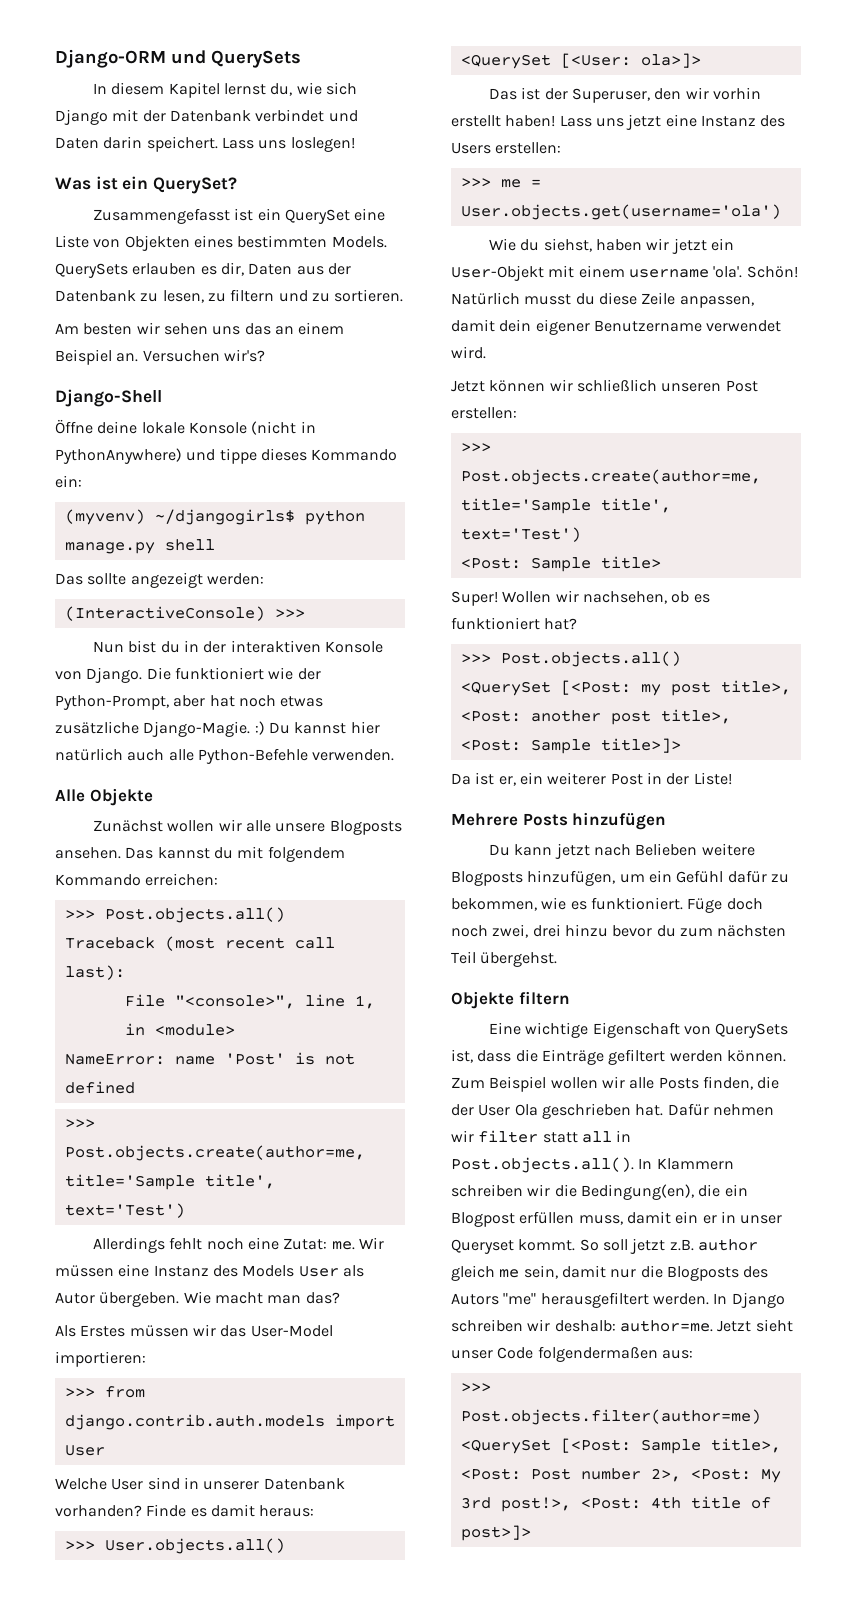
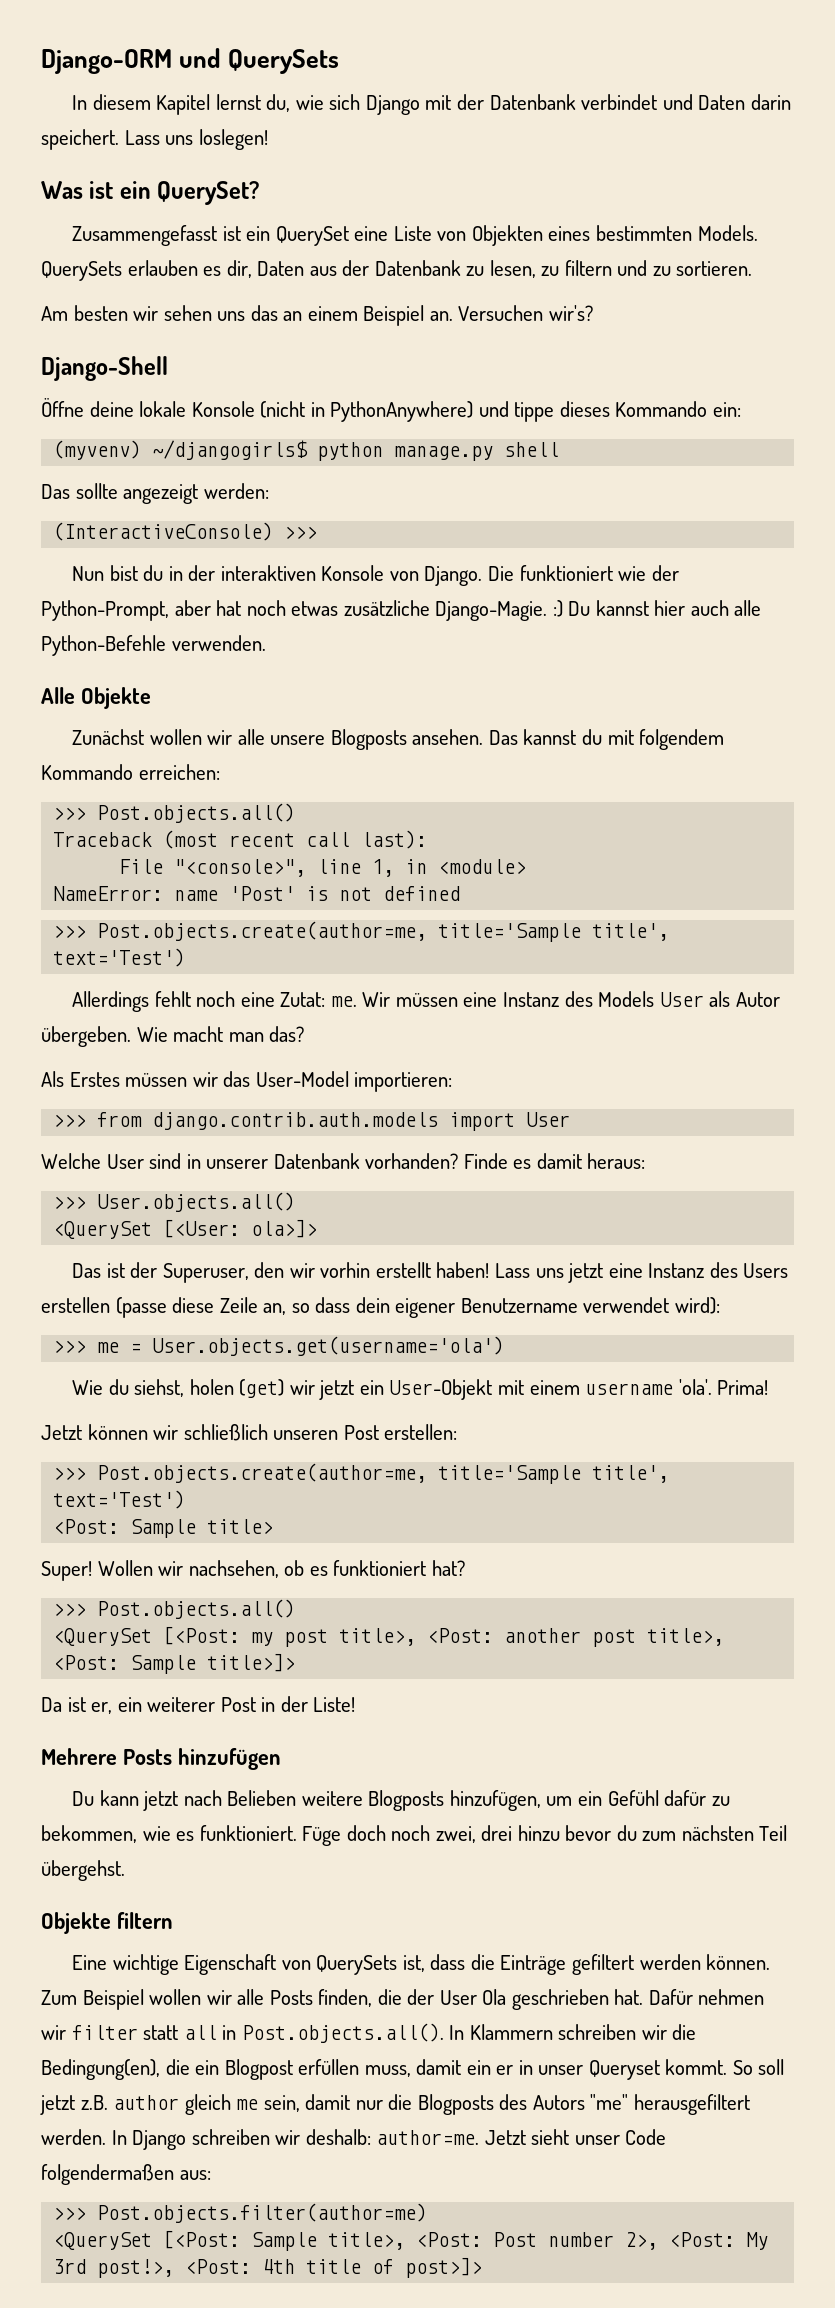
- Die funktioniert wie der Python-Prompt, aber hat noch etwas zusätzliche Django-Magie. :) Du kannst hier natürlich auch alle Python-Befehle verwenden.
+ Die funktioniert wie der Python-Prompt, aber hat noch etwas zusätzliche Django-Magie. :) Du kannst hier auch alle Python-Befehle verwenden.
- Lass uns jetzt eine Instanz des Users erstellen:
+ Lass uns jetzt eine Instanz des Users erstellen (passe diese Zeile an, so dass dein eigener Benutzername verwendet wird):
- Wie du siehst, haben wir jetzt ein User-Objekt mit einem username 'ola'.
+ Wie du siehst, holen (get) wir jetzt ein User-Objekt mit einem username 'ola'.
- Schön! Natürlich musst du diese Zeile anpassen, damit dein eigener Benutzername verwendet wird.
+ Prima!

